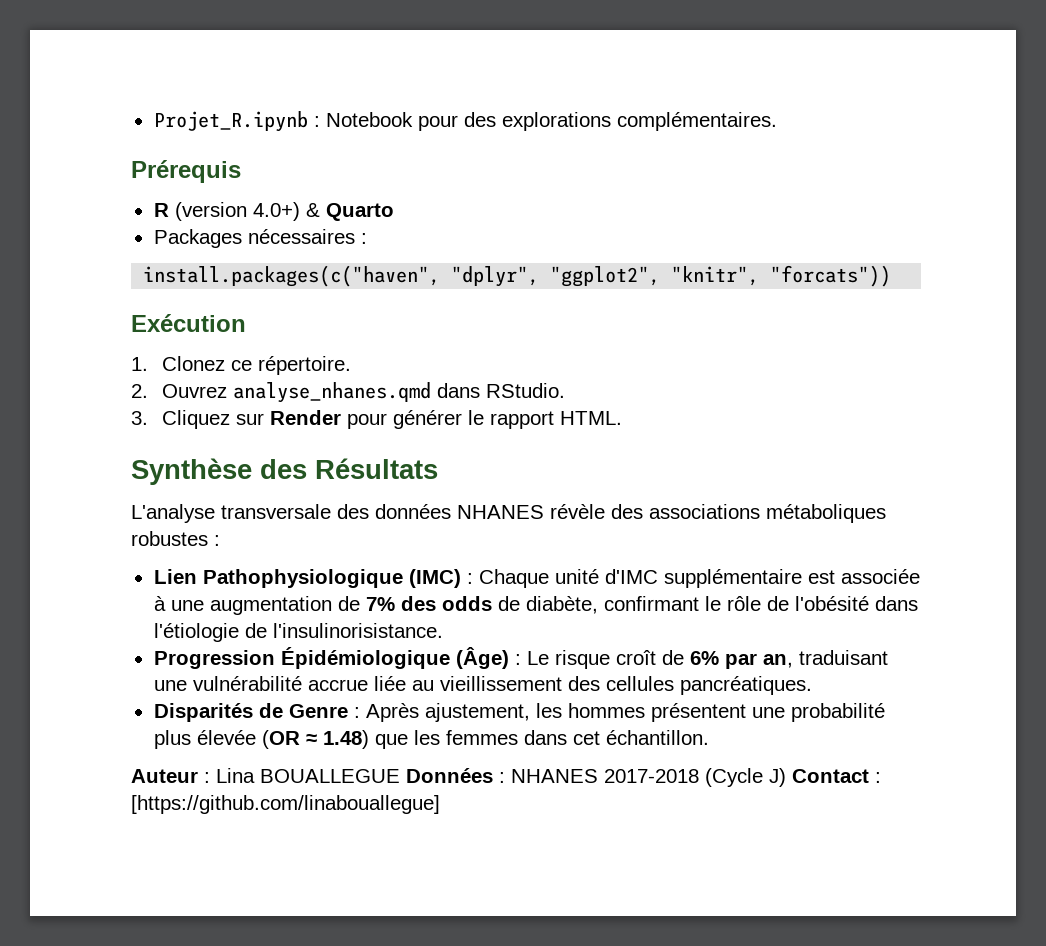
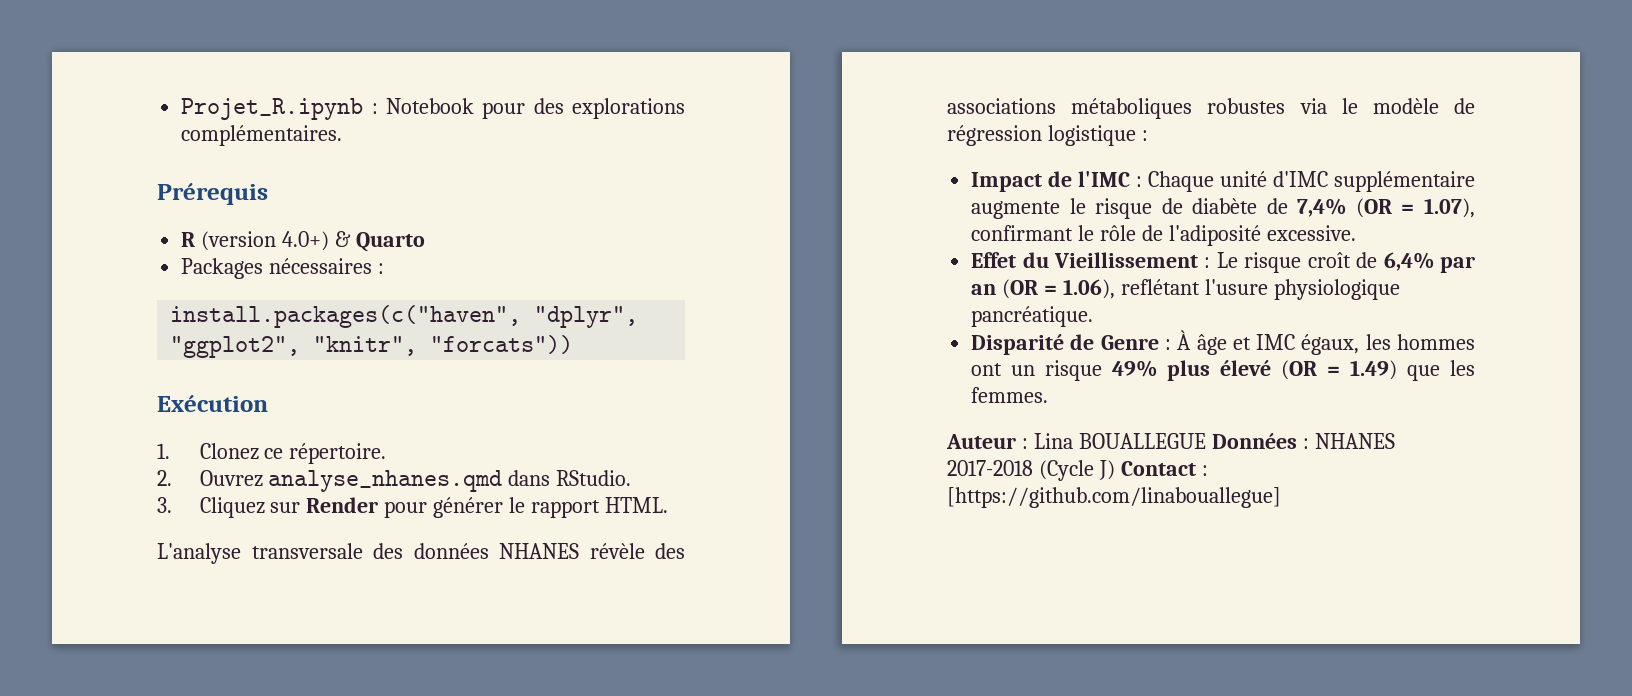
- Synthèse des Résultats
- L'analyse transversale des données NHANES révèle des associations métaboliques robustes :
- Lien Pathophysiologique (IMC) : Chaque unité d'IMC supplémentaire est associée à une augmentation de 7% des odds de diabète, confirmant le rôle de l'obésité dans l'étiologie de l'insulinorisistance.
- Progression Épidémiologique (Âge) : Le risque croît de 6% par an, traduisant une vulnérabilité accrue liée au vieillissement des cellules pancréatiques.
- Disparités de Genre : Après ajustement, les hommes présentent une probabilité plus élevée (OR ≈ 1.48) que les femmes dans cet échantillon.
+ L'analyse transversale des données NHANES révèle des associations métaboliques robustes via le modèle de régression logistique :
+ Impact de l'IMC : Chaque unité d'IMC supplémentaire augmente le risque de diabète de 7,4% (OR = 1.07), confirmant le rôle de l'adiposité excessive.
+ Effet du Vieillissement : Le risque croît de 6,4% par an (OR = 1.06), reflétant l'usure physiologique pancréatique.
+ Disparité de Genre : À âge et IMC égaux, les hommes ont un risque 49% plus élevé (OR = 1.49) que les femmes.

